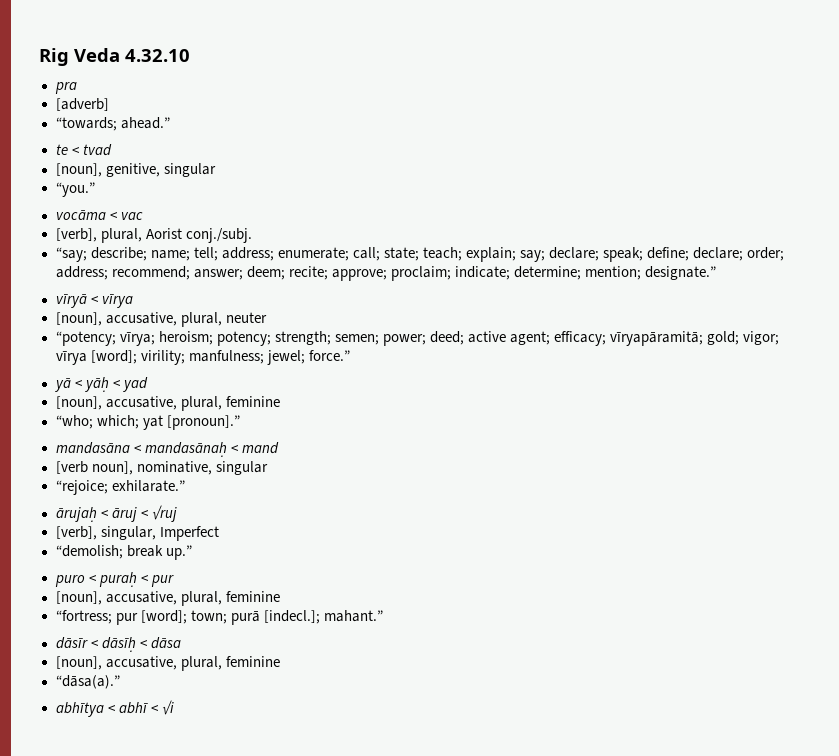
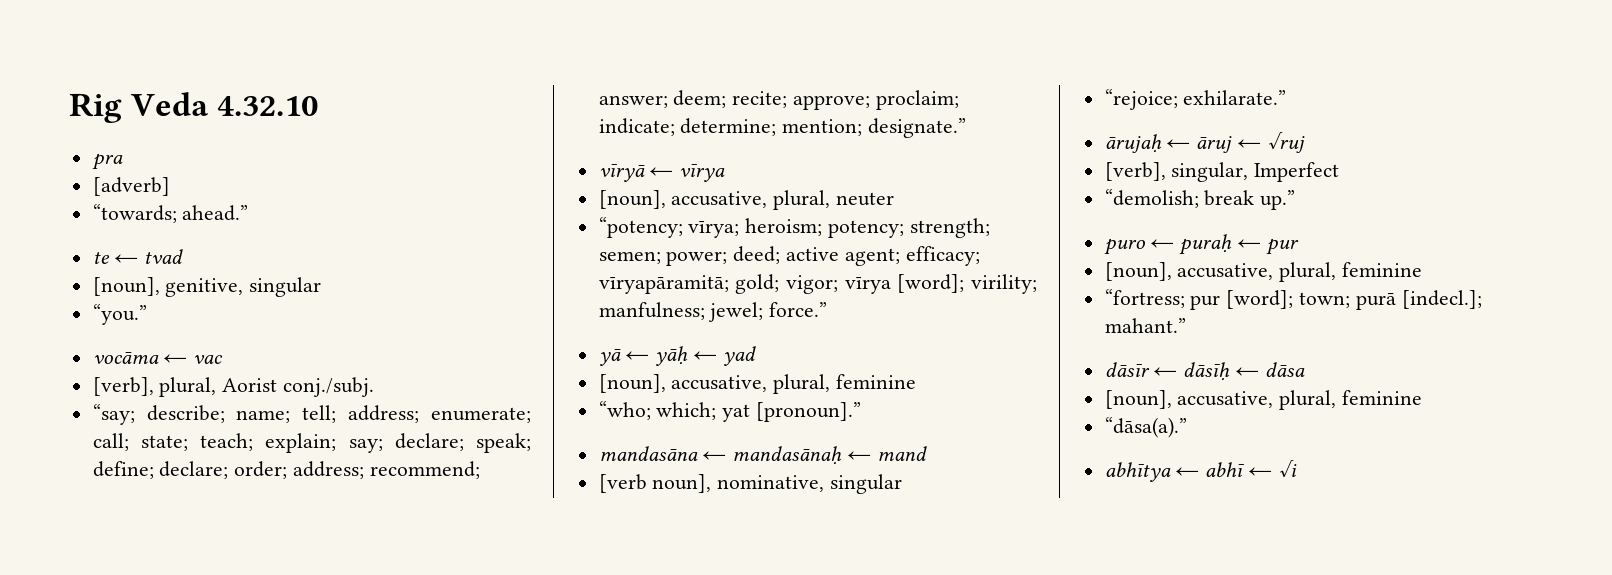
- te < tvad
+ te ← tvad
- vocāma < vac
+ vocāma ← vac
- vīryā < vīrya
+ vīryā ← vīrya
- yā < yāḥ < yad
+ yā ← yāḥ ← yad
- mandasāna < mandasānaḥ < mand
+ mandasāna ← mandasānaḥ ← mand
- ārujaḥ < āruj < √ruj
+ ārujaḥ ← āruj ← √ruj
- puro < puraḥ < pur
+ puro ← puraḥ ← pur
- dāsīr < dāsīḥ < dāsa
+ dāsīr ← dāsīḥ ← dāsa
- abhītya < abhī < √i
+ abhītya ← abhī ← √i

